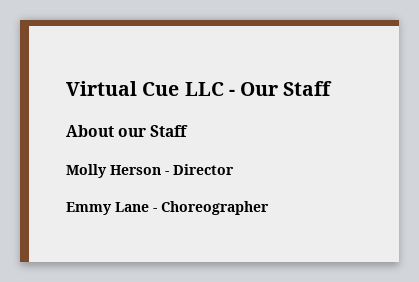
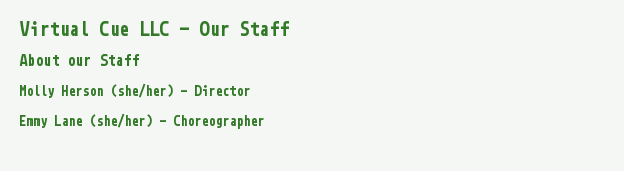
- Molly Herson - Director
+ Molly Herson (she/her) - Director
- Emmy Lane - Choreographer
+ Emmy Lane (she/her) - Choreographer

